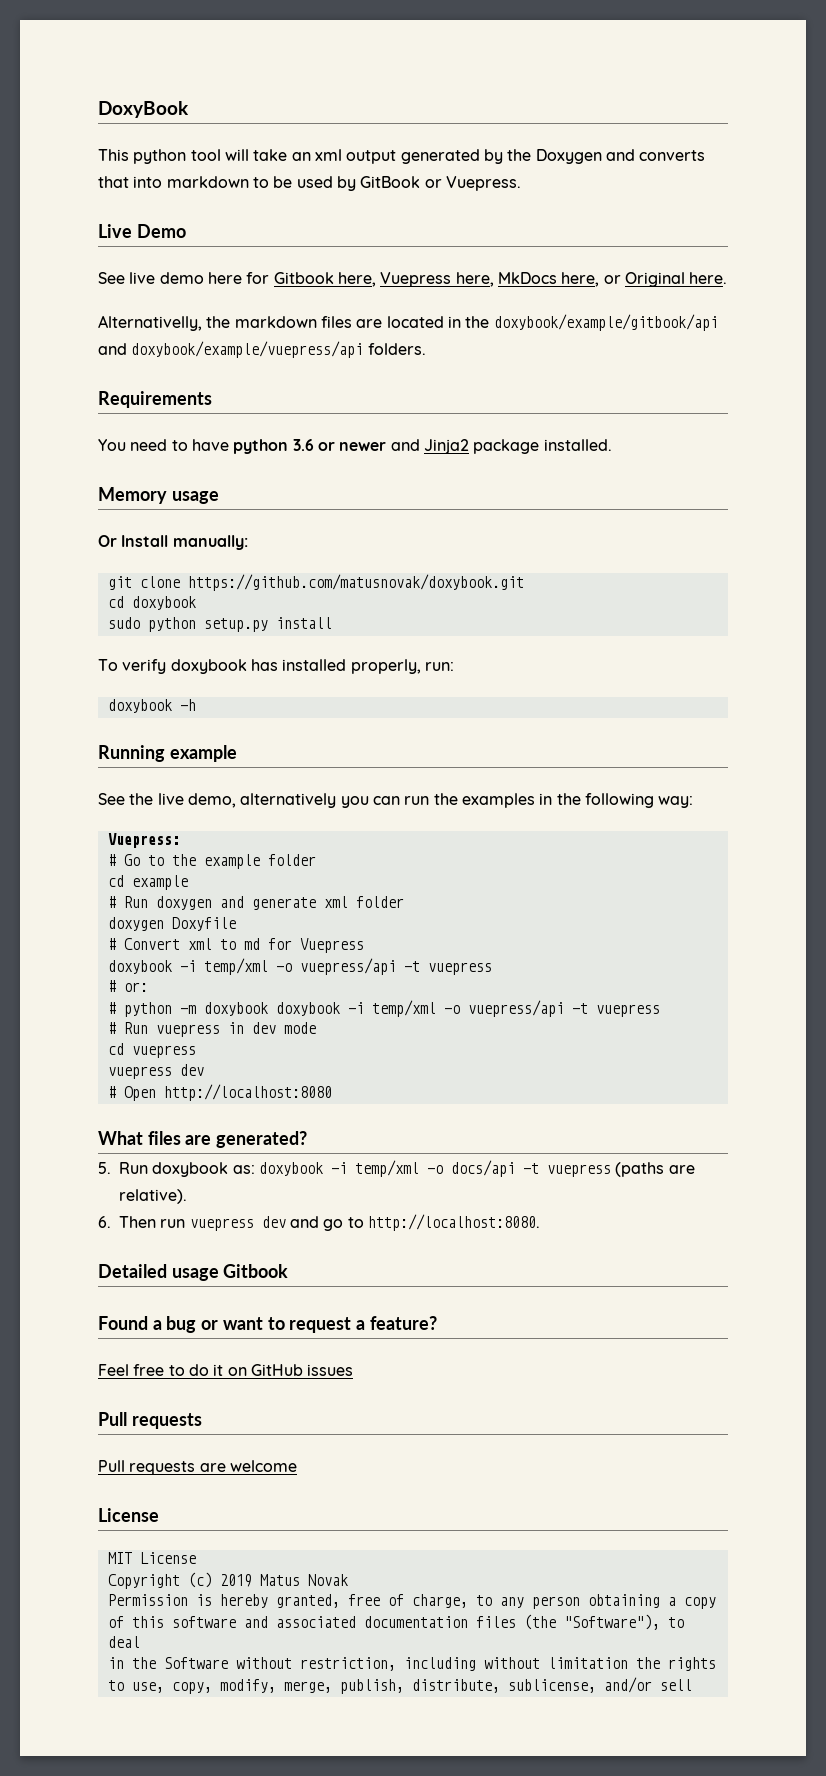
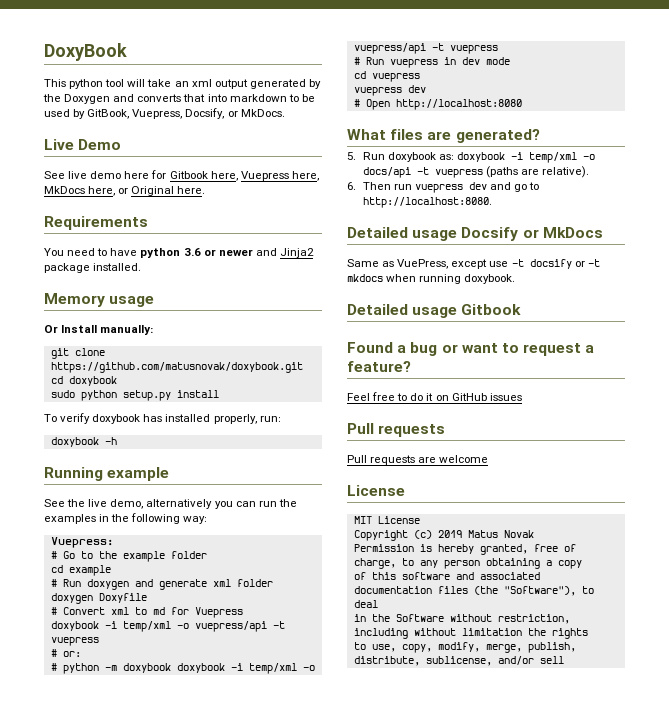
- This python tool will take an xml output generated by the Doxygen and converts that into markdown to be used by GitBook or Vuepress.
+ This python tool will take an xml output generated by the Doxygen and converts that into markdown to be used by GitBook, Vuepress, Docsify, or MkDocs.
- Alternativelly, the markdown files are located in the doxybook/example/gitbook/api and doxybook/example/vuepress/api folders.
+ Detailed usage Docsify or MkDocs
+ Same as VuePress, except use -t docsify or -t mkdocs when running doxybook.

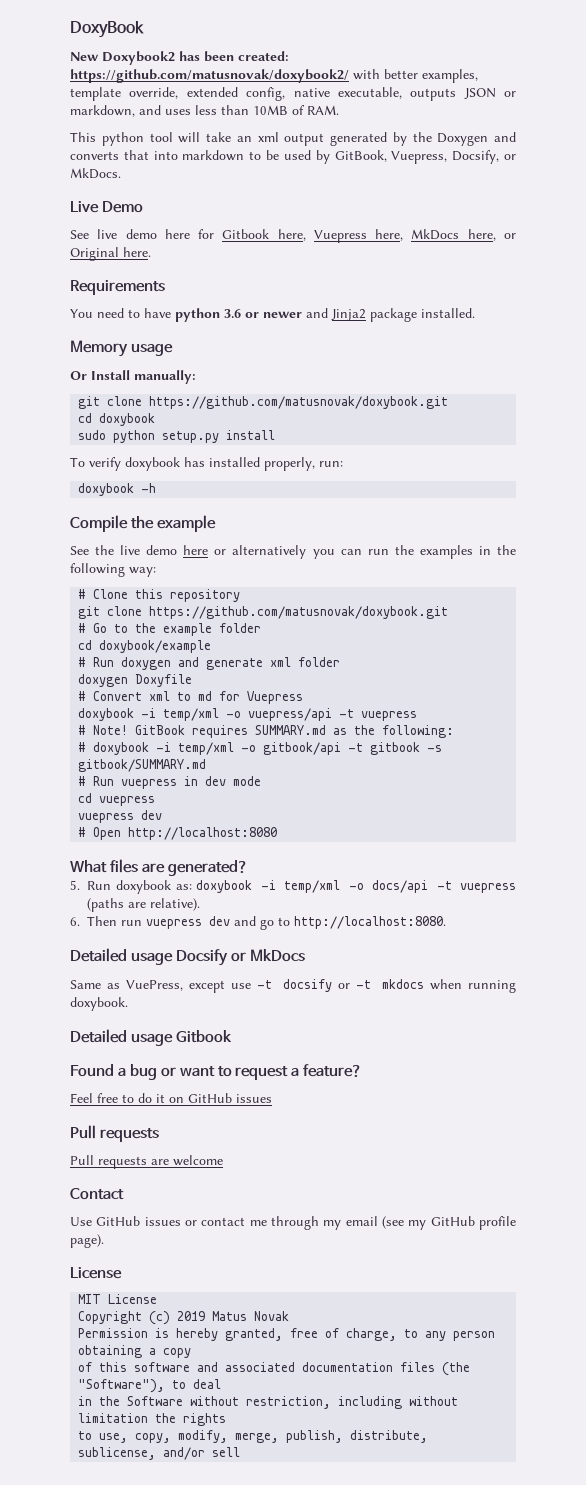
+ New Doxybook2 has been created: https://github.com/matusnovak/doxybook2/ with better examples, template override, extended config, native executable, outputs JSON or markdown, and uses less than 10MB of RAM.
- Running example
+ Compile the example
- See the live demo, alternatively you can run the examples in the following way:
+ See the live demo here or alternatively you can run the examples in the following way:
- Vuepress:
+ # Clone this repository
+ git clone https://github.com/matusnovak/doxybook.git
- cd example
+ cd doxybook/example
- # or:
- # python -m doxybook doxybook -i temp/xml -o vuepress/api -t vuepress
+ # Note! GitBook requires SUMMARY.md as the following:
+ # doxybook -i temp/xml -o gitbook/api -t gitbook -s gitbook/SUMMARY.md
+ Contact
+ Use GitHub issues or contact me through my email (see my GitHub profile page).

